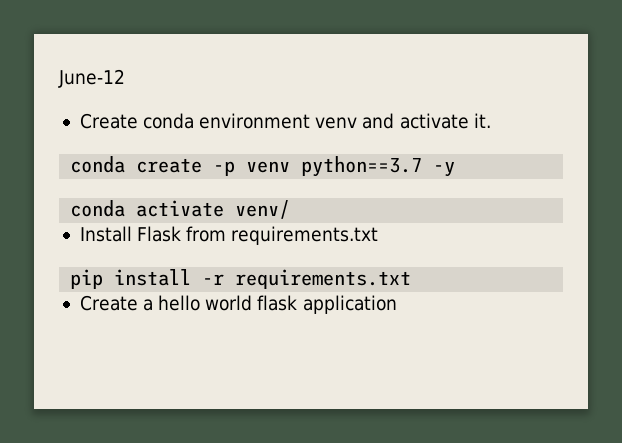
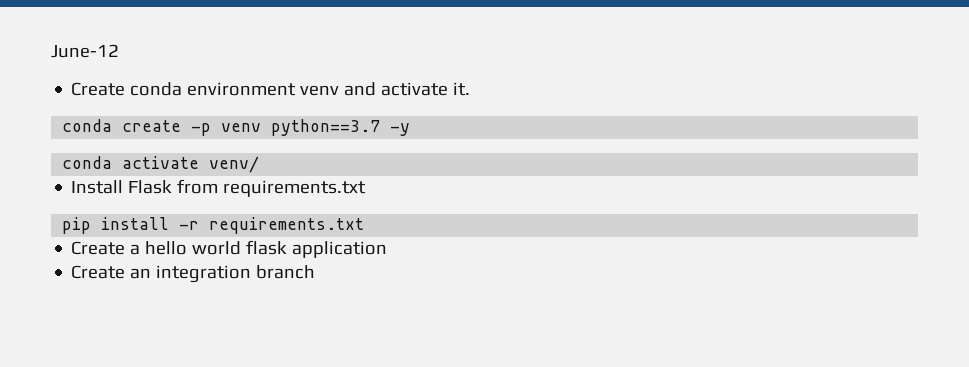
+ Create an integration branch

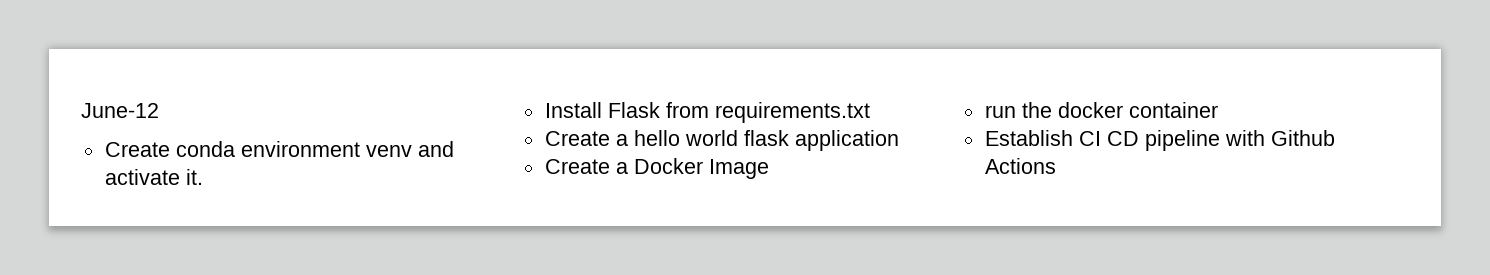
- conda create -p venv python==3.7 -y
- conda activate venv/
- pip install -r requirements.txt
- Create an integration branch
+ Create a Docker Image
+ run the docker container
+ Establish CI CD pipeline with Github Actions

